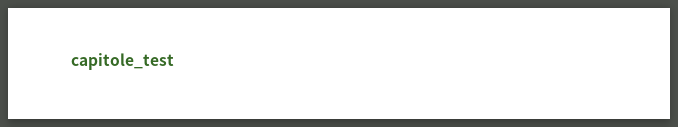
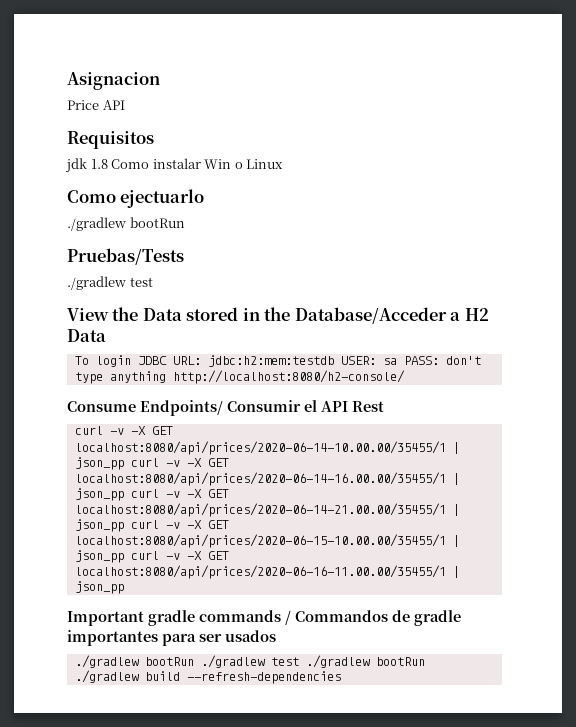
- capitole_test
+ Asignacion
+ Price API
+ Requisitos
+ jdk 1.8 Como instalar Win o Linux
+ Como ejectuarlo
+ ./gradlew bootRun
+ Pruebas/Tests
+ ./gradlew test
+ View the Data stored in the Database/Acceder a H2 Data
+ To login JDBC URL: jdbc:h2:mem:testdb USER: sa PASS: don't type anything http://localhost:8080/h2-console/
+ Consume Endpoints/ Consumir el API Rest
+ curl -v -X GET localhost:8080/api/prices/2020-06-14-10.00.00/35455/1 | json_pp curl -v -X GET localhost:8080/api/prices/2020-06-14-16.00.00/35455/1 | json_pp curl -v -X GET localhost:8080/api/prices/2020-06-14-21.00.00/35455/1 | json_pp curl -v -X GET localhost:8080/api/prices/2020-06-15-10.00.00/35455/1 | json_pp curl -v -X GET localhost:8080/api/prices/2020-06-16-11.00.00/35455/1 | json_pp
+ Important gradle commands / Commandos de gradle importantes para ser usados
+ ./gradlew bootRun ./gradlew test ./gradlew bootRun ./gradlew build --refresh-dependencies

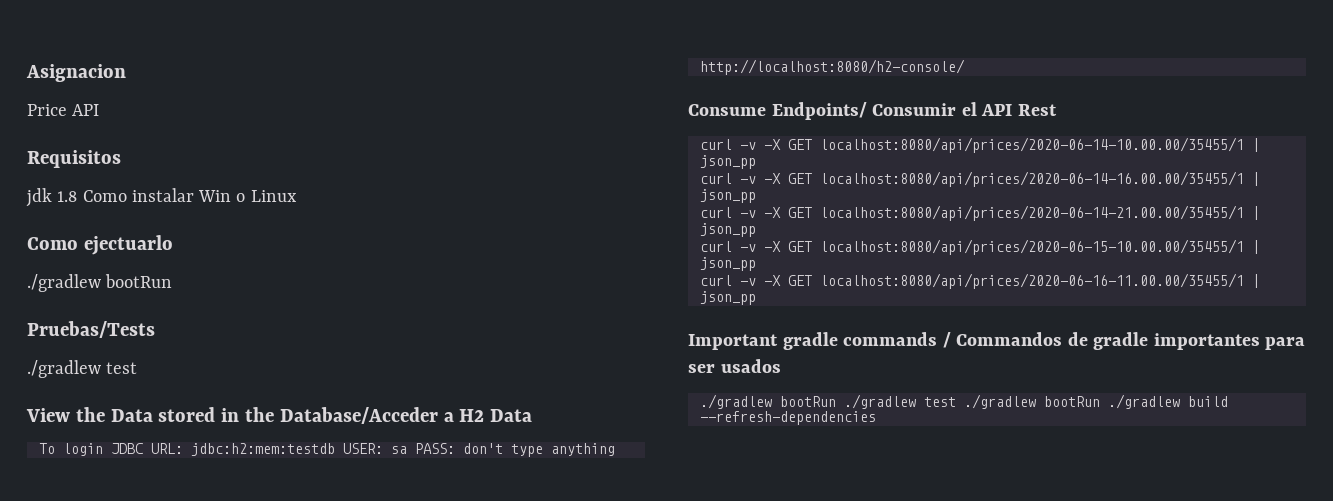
- curl -v -X GET localhost:8080/api/prices/2020-06-14-10.00.00/35455/1 | json_pp curl -v -X GET localhost:8080/api/prices/2020-06-14-16.00.00/35455/1 | json_pp curl -v -X GET localhost:8080/api/prices/2020-06-14-21.00.00/35455/1 | json_pp curl -v -X GET localhost:8080/api/prices/2020-06-15-10.00.00/35455/1 | json_pp curl -v -X GET localhost:8080/api/prices/2020-06-16-11.00.00/35455/1 | json_pp
+ curl -v -X GET localhost:8080/api/prices/2020-06-14-10.00.00/35455/1 | json_pp
+ curl -v -X GET localhost:8080/api/prices/2020-06-14-16.00.00/35455/1 | json_pp
+ curl -v -X GET localhost:8080/api/prices/2020-06-14-21.00.00/35455/1 | json_pp
+ curl -v -X GET localhost:8080/api/prices/2020-06-15-10.00.00/35455/1 | json_pp
+ curl -v -X GET localhost:8080/api/prices/2020-06-16-11.00.00/35455/1 | json_pp

